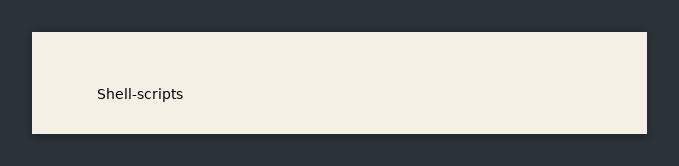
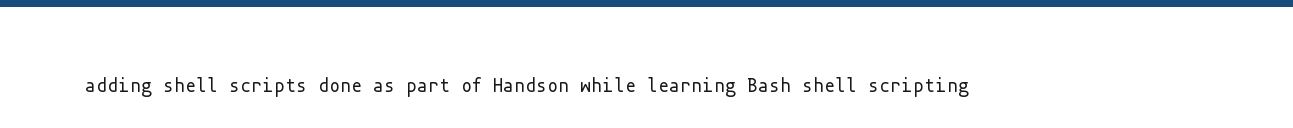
- Shell-scripts
+ adding shell scripts done as part of Handson while learning Bash shell scripting

